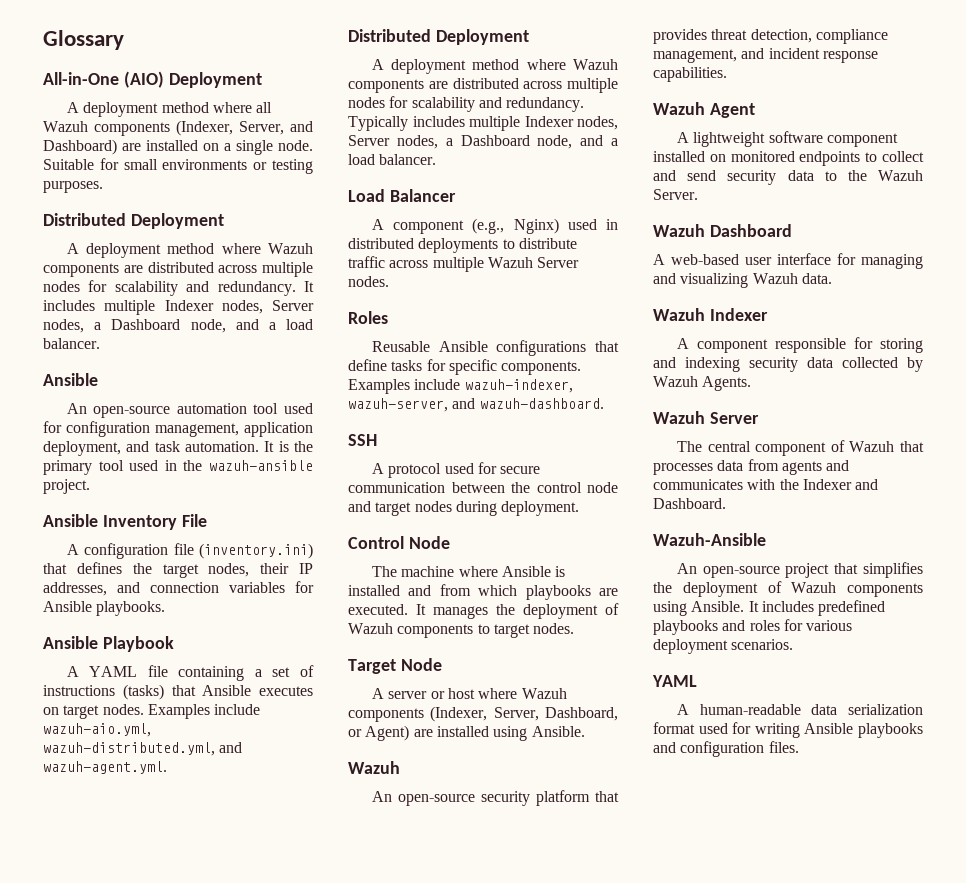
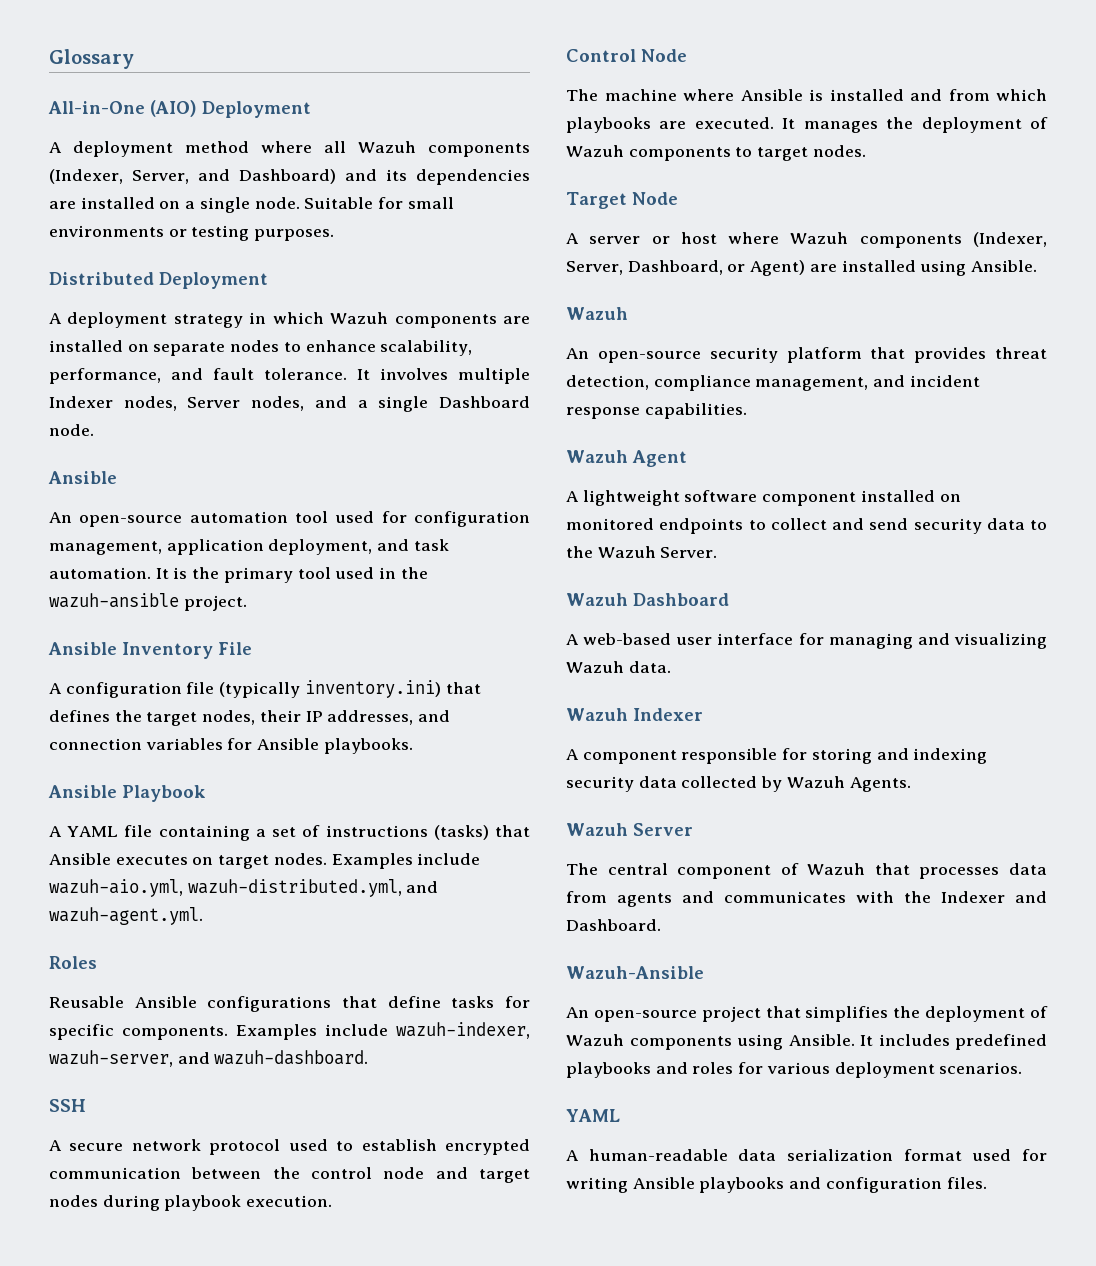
- A deployment method where all Wazuh components (Indexer, Server, and Dashboard) are installed on a single node.
+ A deployment method where all Wazuh components (Indexer, Server, and Dashboard) and its dependencies are installed on a single node.
- A deployment method where Wazuh components are distributed across multiple nodes for scalability and redundancy. It includes multiple Indexer nodes, Server nodes, a Dashboard node, and a load balancer.
+ A deployment strategy in which Wazuh components are installed on separate nodes to enhance scalability, performance, and fault tolerance. It involves multiple Indexer nodes, Server nodes, and a single Dashboard node.
- A configuration file (inventory.ini) that defines the target nodes, their IP addresses, and connection variables for Ansible playbooks.
+ A configuration file (typically inventory.ini) that defines the target nodes, their IP addresses, and connection variables for Ansible playbooks.
  Examples include wazuh-aio.yml, wazuh-distributed.yml, and wazuh-agent.yml.
- Distributed Deployment
- A deployment method where Wazuh components are distributed across multiple nodes for scalability and redundancy. Typically includes multiple Indexer nodes, Server nodes, a Dashboard node, and a load balancer.
- Load Balancer
- A component (e.g., Nginx) used in distributed deployments to distribute traffic across multiple Wazuh Server nodes.
- A protocol used for secure communication between the control node and target nodes during deployment.
+ A secure network protocol used to establish encrypted communication between the control node and target nodes during playbook execution.

